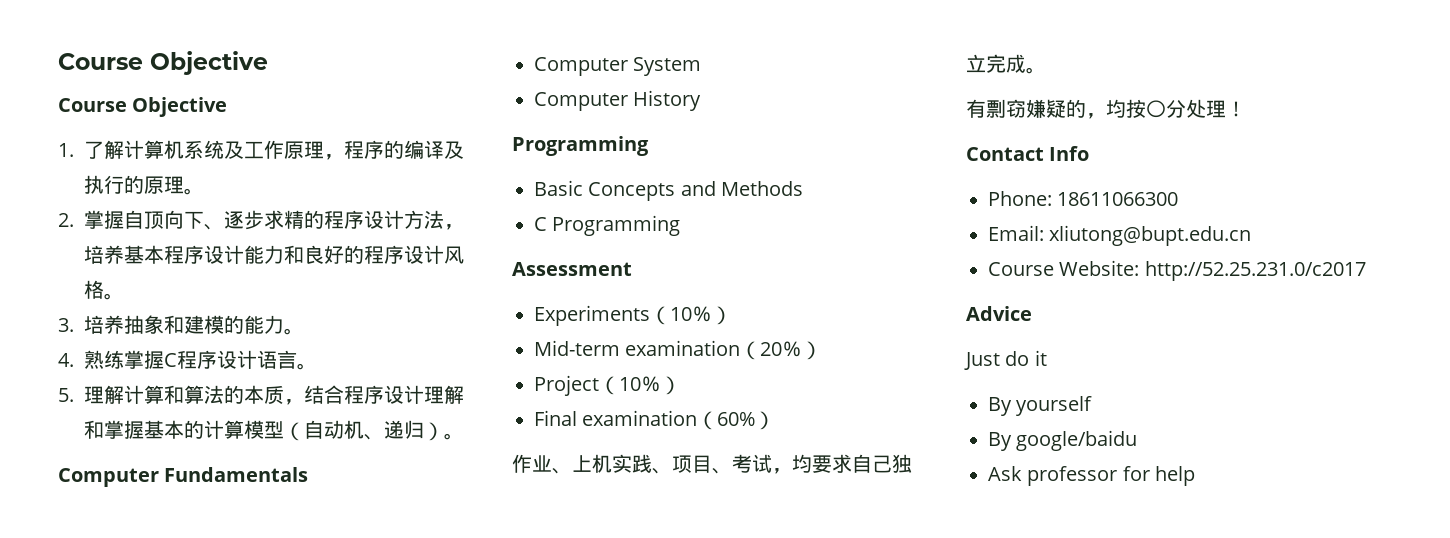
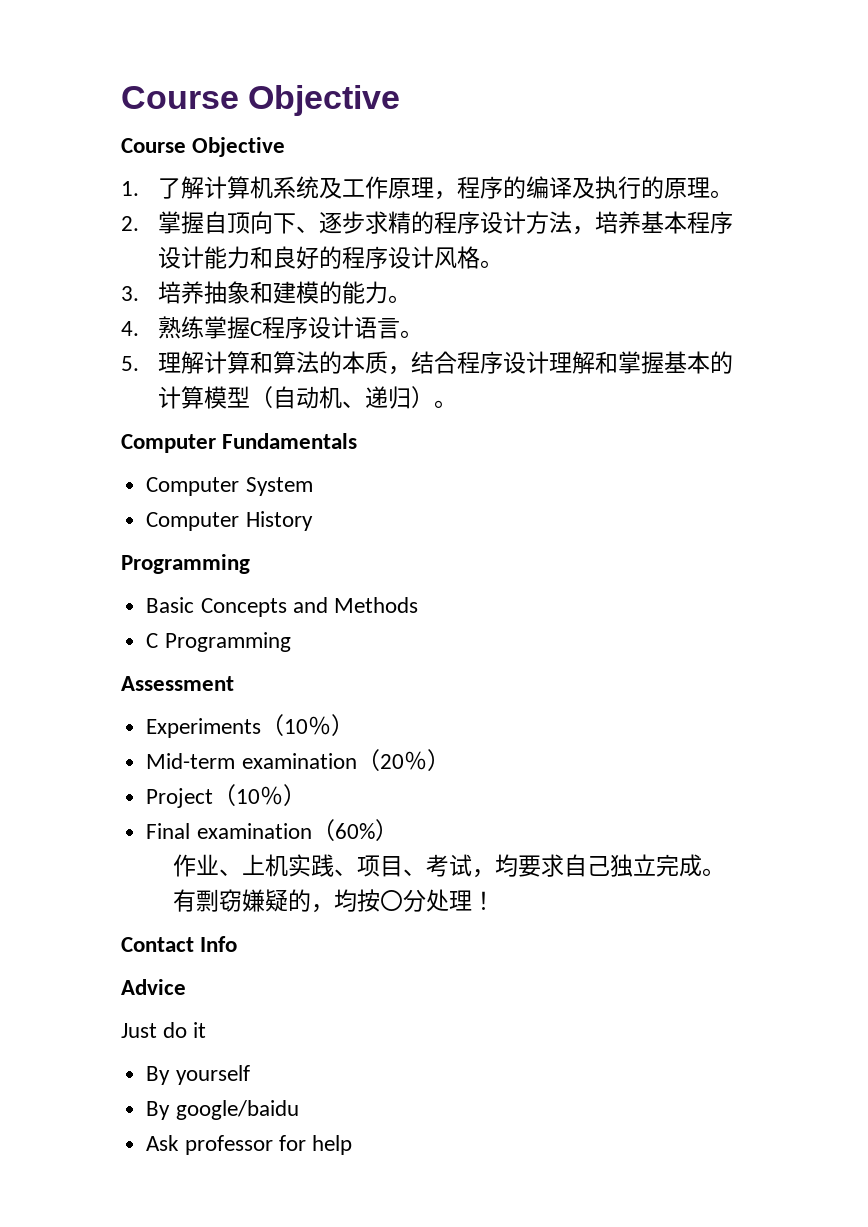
- Phone: 18611066300
- Email: xliutong@bupt.edu.cn
- Course Website: http://52.25.231.0/c2017

